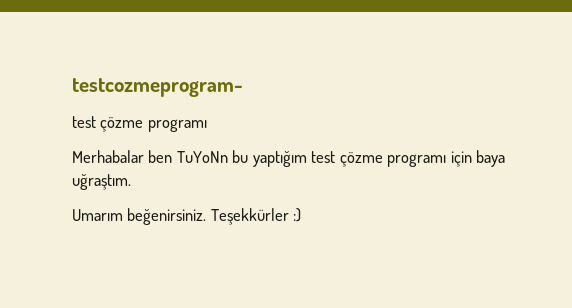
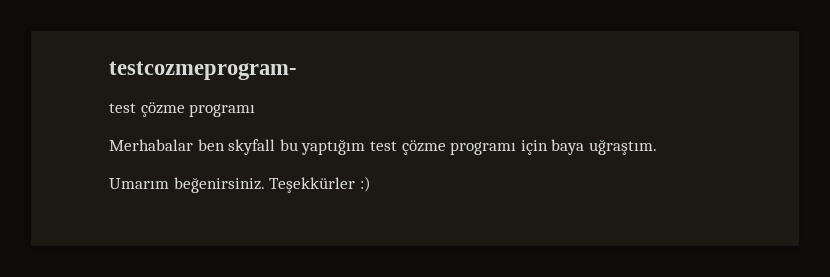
- Merhabalar ben TuYoNn bu yaptığım test çözme programı için baya uğraştım.
+ Merhabalar ben skyfall bu yaptığım test çözme programı için baya uğraştım.

